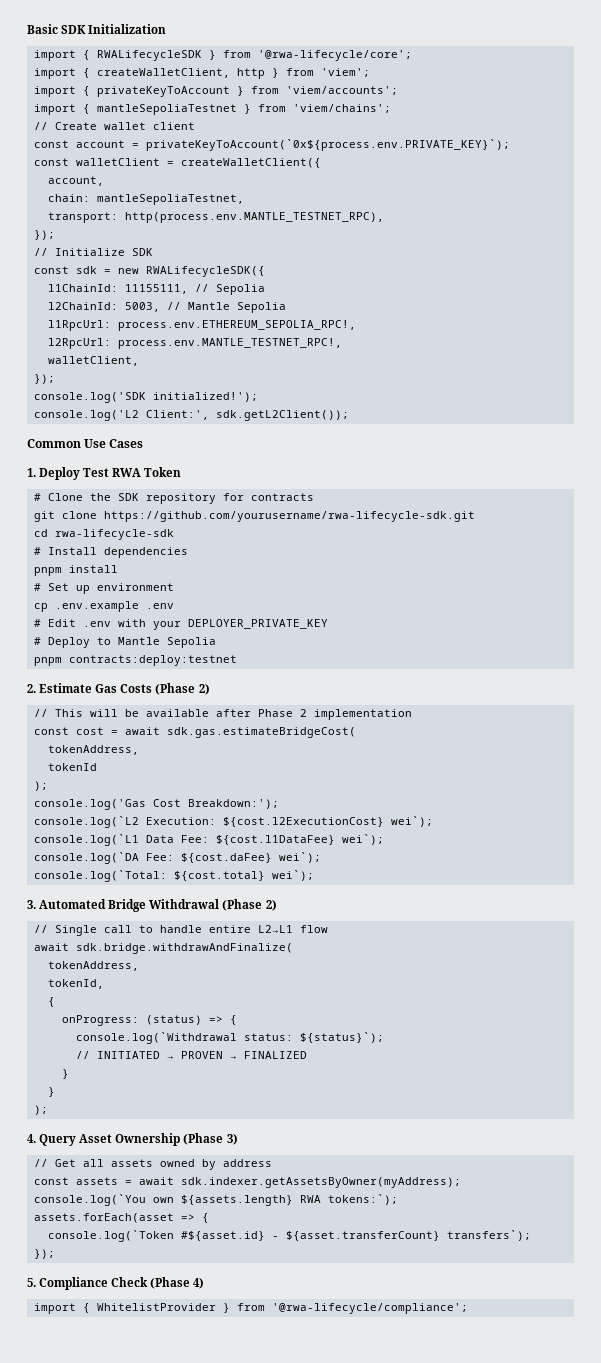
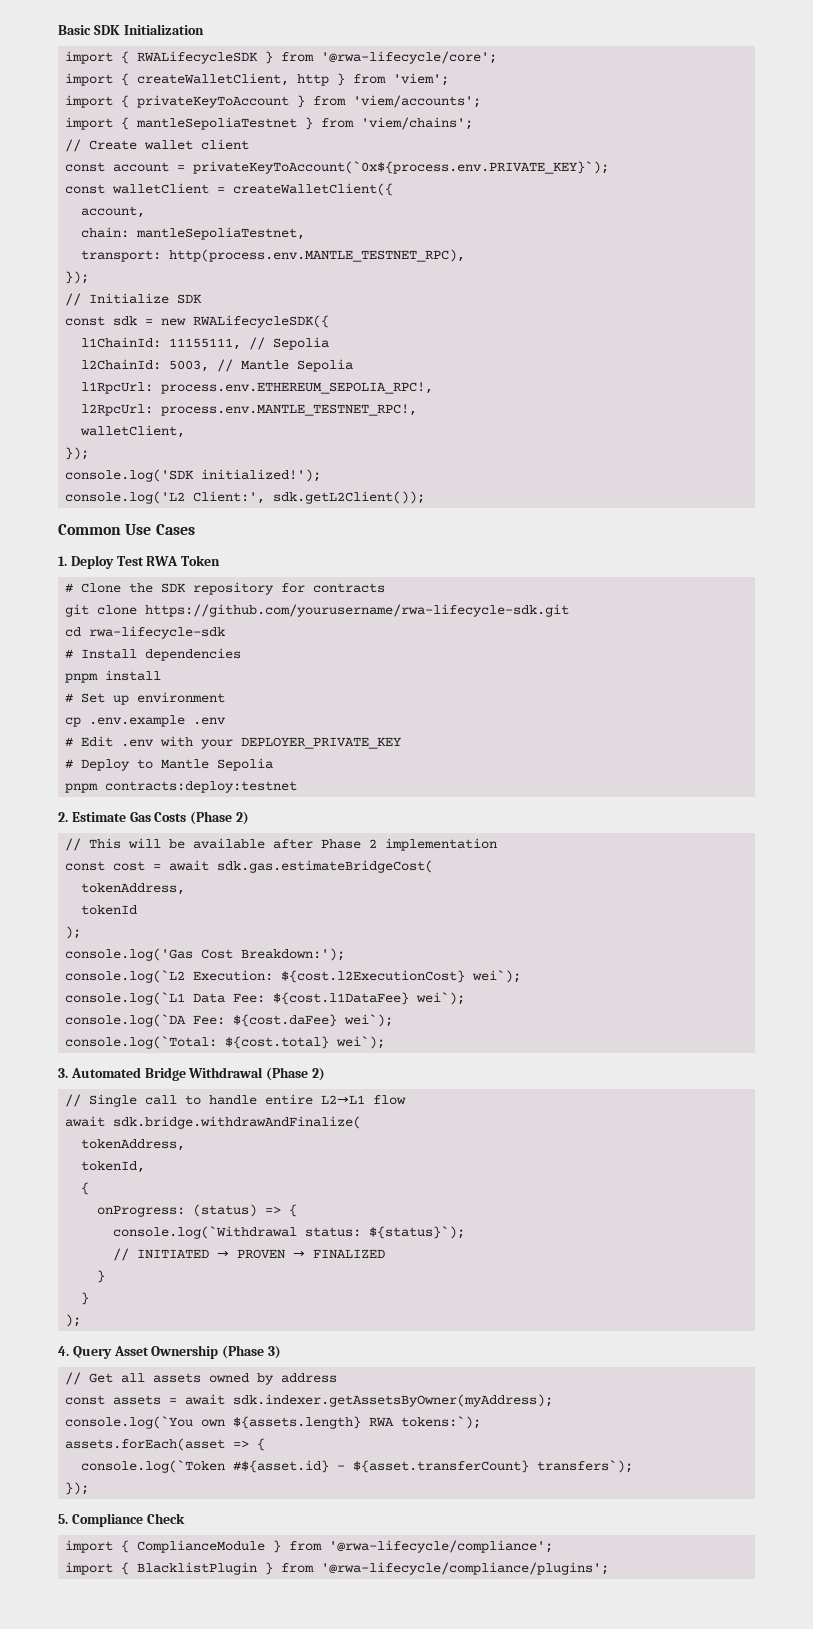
- 5. Compliance Check (Phase 4)
- import { WhitelistProvider } from '@rwa-lifecycle/compliance';
+ 5. Compliance Check
+ import { ComplianceModule } from '@rwa-lifecycle/compliance';
+ import { BlacklistPlugin } from '@rwa-lifecycle/compliance/plugins';

